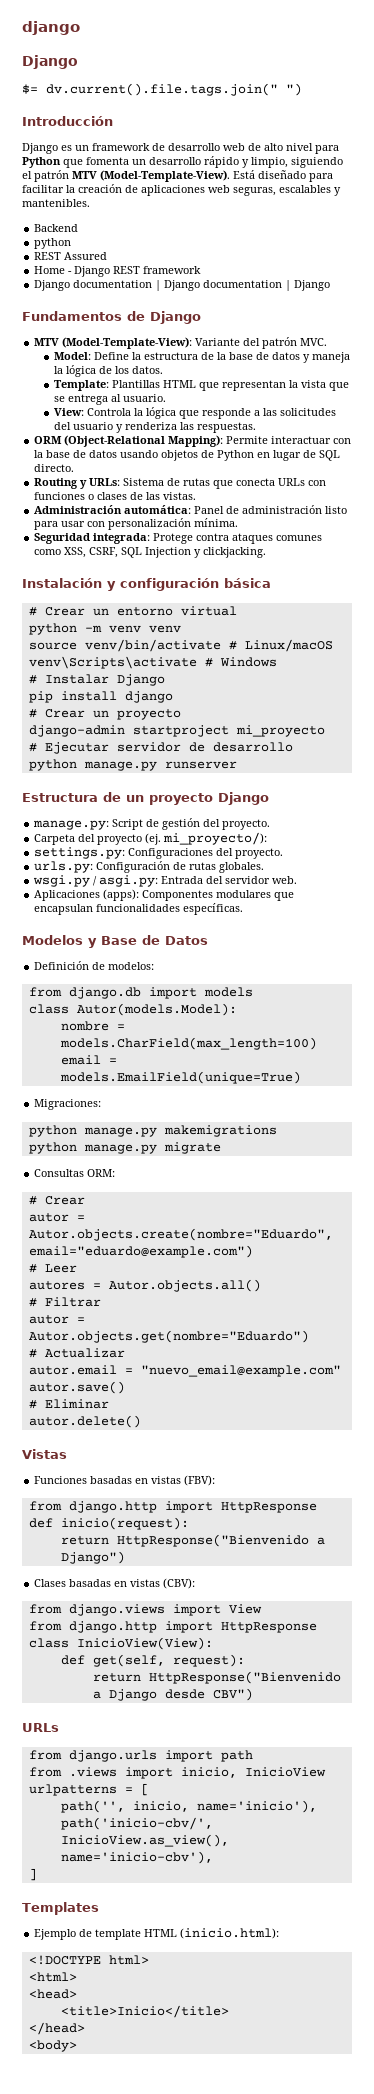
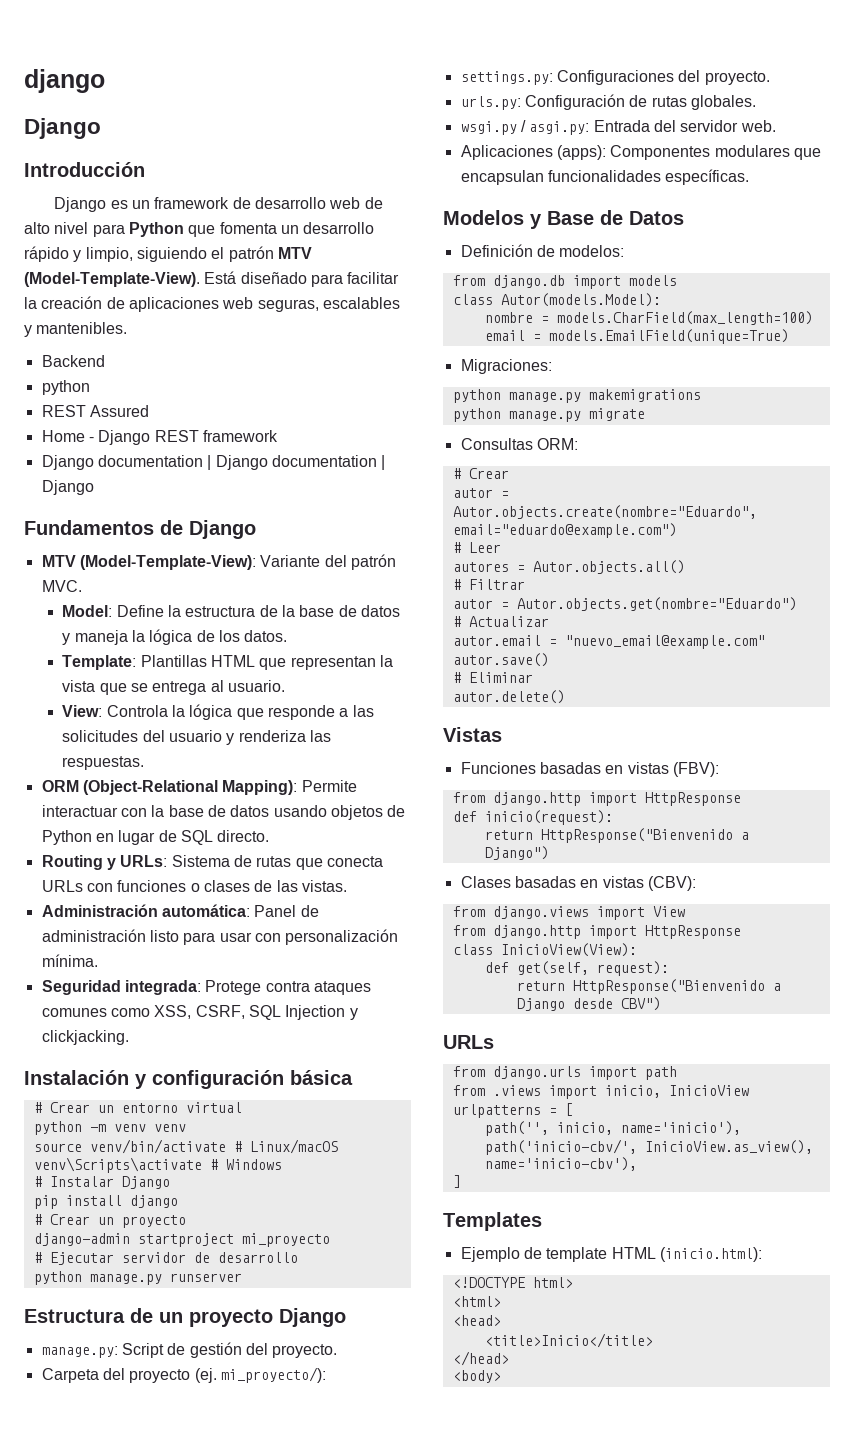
- $= dv.current().file.tags.join(" ")

